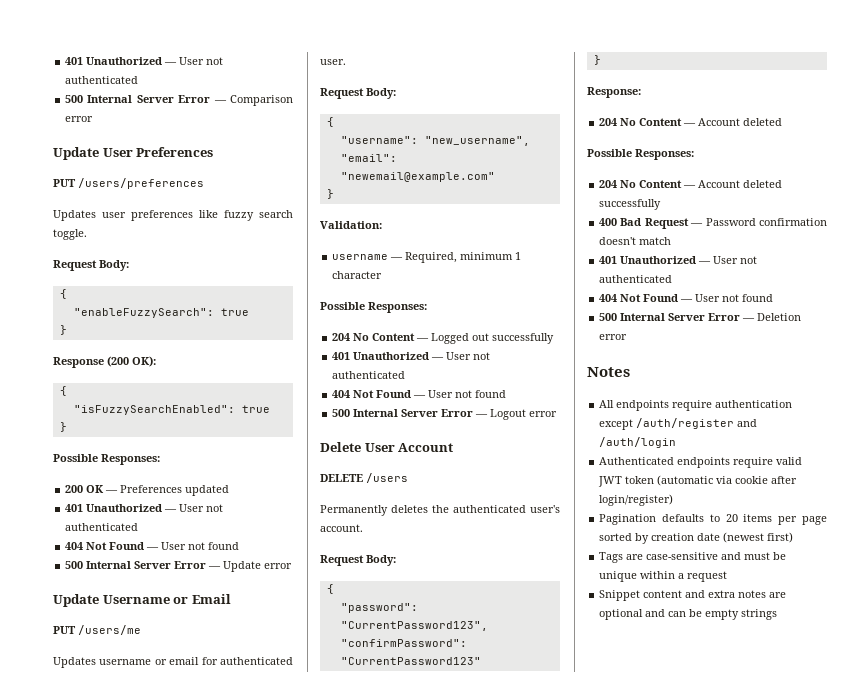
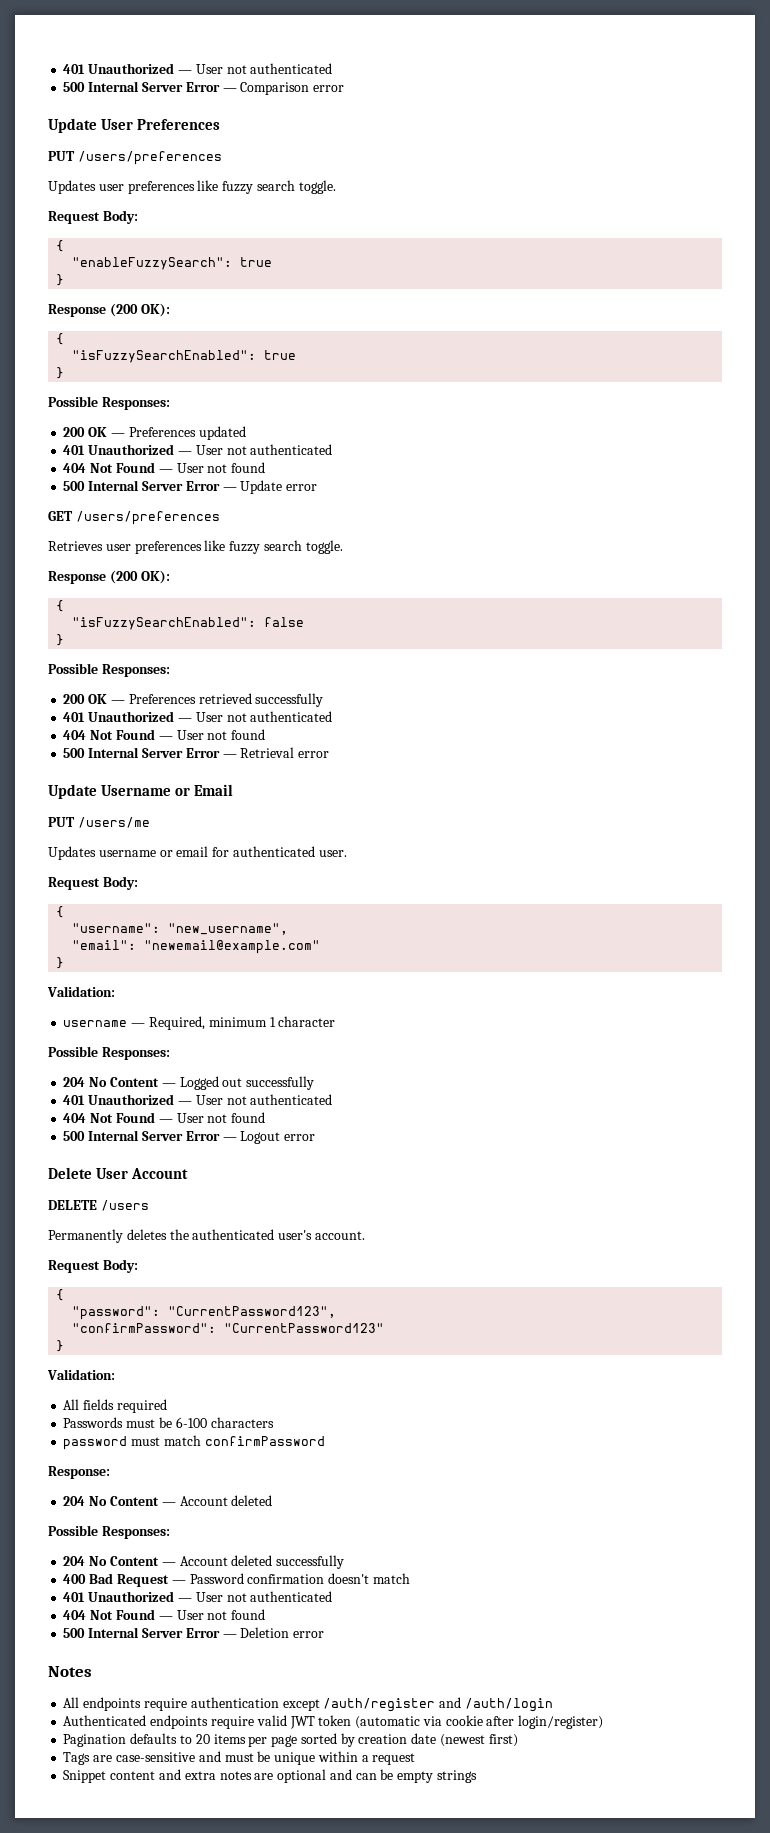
+ GET /users/preferences
+ Retrieves user preferences like fuzzy search toggle.
+ Response (200 OK):
+ {
+ "isFuzzySearchEnabled": false
+ }
+ Possible Responses:
+ 200 OK — Preferences retrieved successfully
+ 401 Unauthorized — User not authenticated
+ 404 Not Found — User not found
+ 500 Internal Server Error — Retrieval error
  "confirmPassword": "CurrentPassword123"
  }
+ Validation:
+ All fields required
+ Passwords must be 6-100 characters
+ password must match confirmPassword

